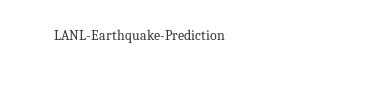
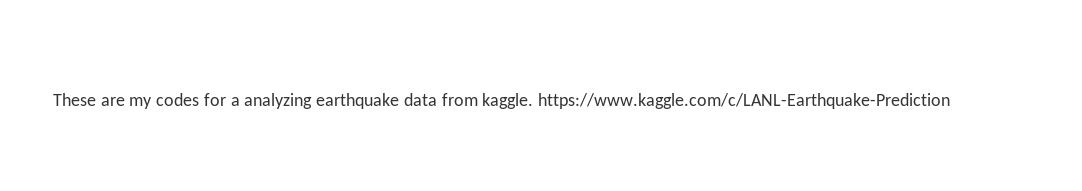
- LANL-Earthquake-Prediction
+ These are my codes for a analyzing earthquake data from kaggle. https://www.kaggle.com/c/LANL-Earthquake-Prediction

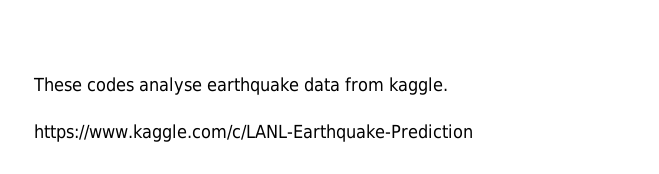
- These are my codes for a analyzing earthquake data from kaggle. https://www.kaggle.com/c/LANL-Earthquake-Prediction
+ These codes analyse earthquake data from kaggle.
+ https://www.kaggle.com/c/LANL-Earthquake-Prediction

